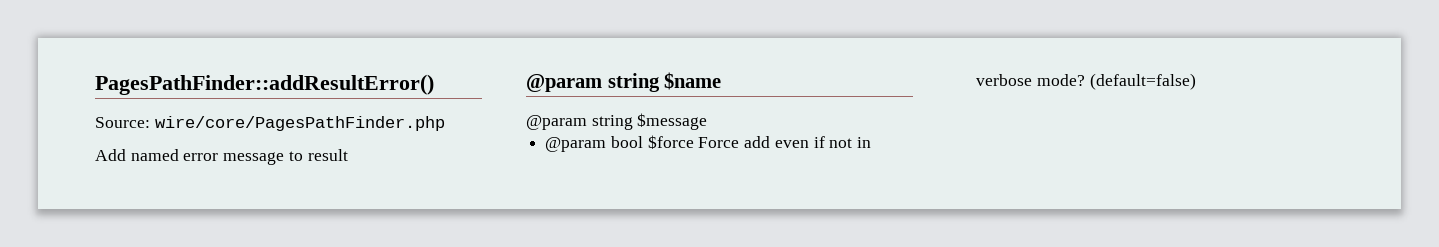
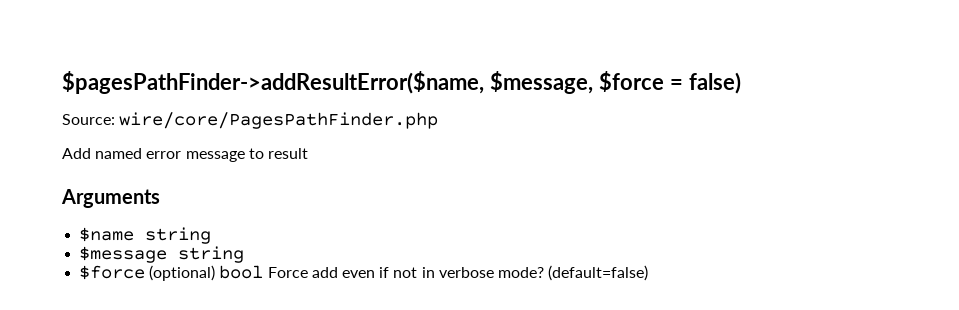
- PagesPathFinder::addResultError()
+ $pagesPathFinder->addResultError($name, $message, $force = false)
- @param string $name
- @param string $message
- @param bool $force Force add even if not in verbose mode?
+ Arguments
+ $name string
+ $message string
+ $force (optional) bool Force add even if not in verbose mode?

